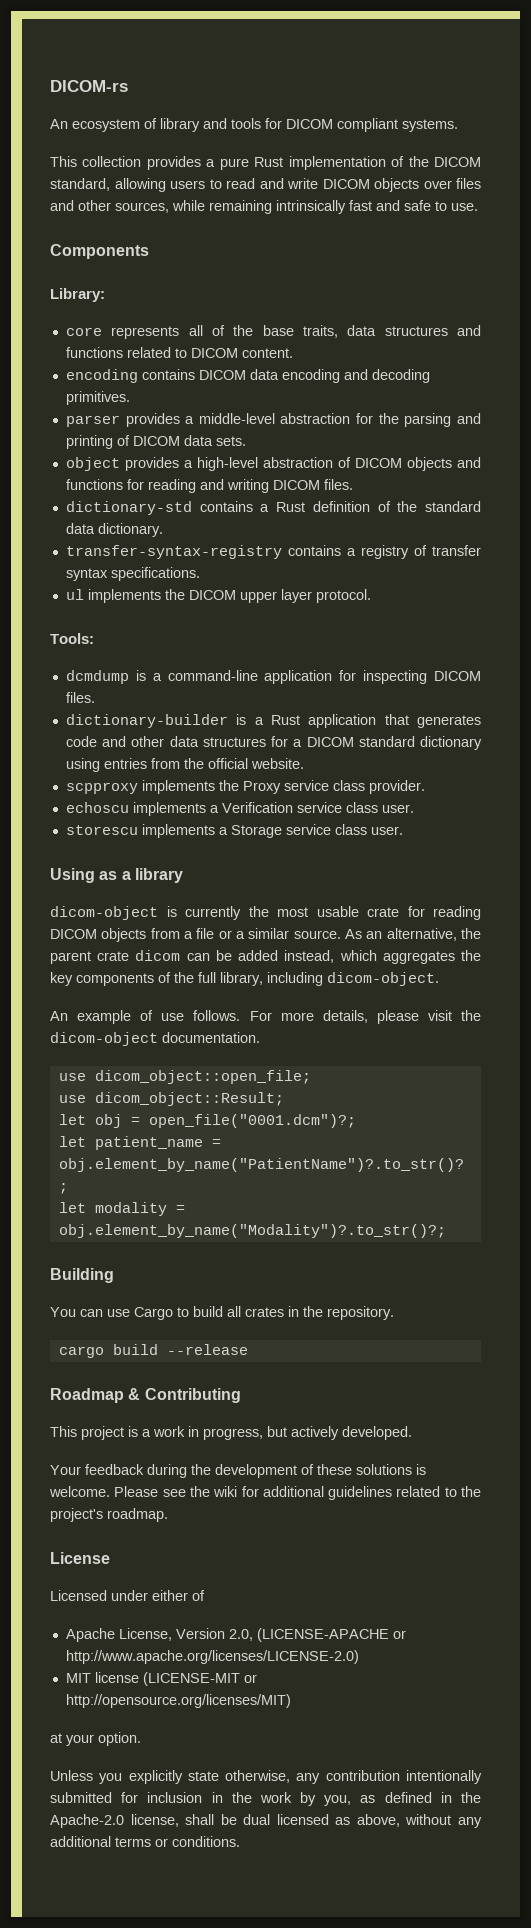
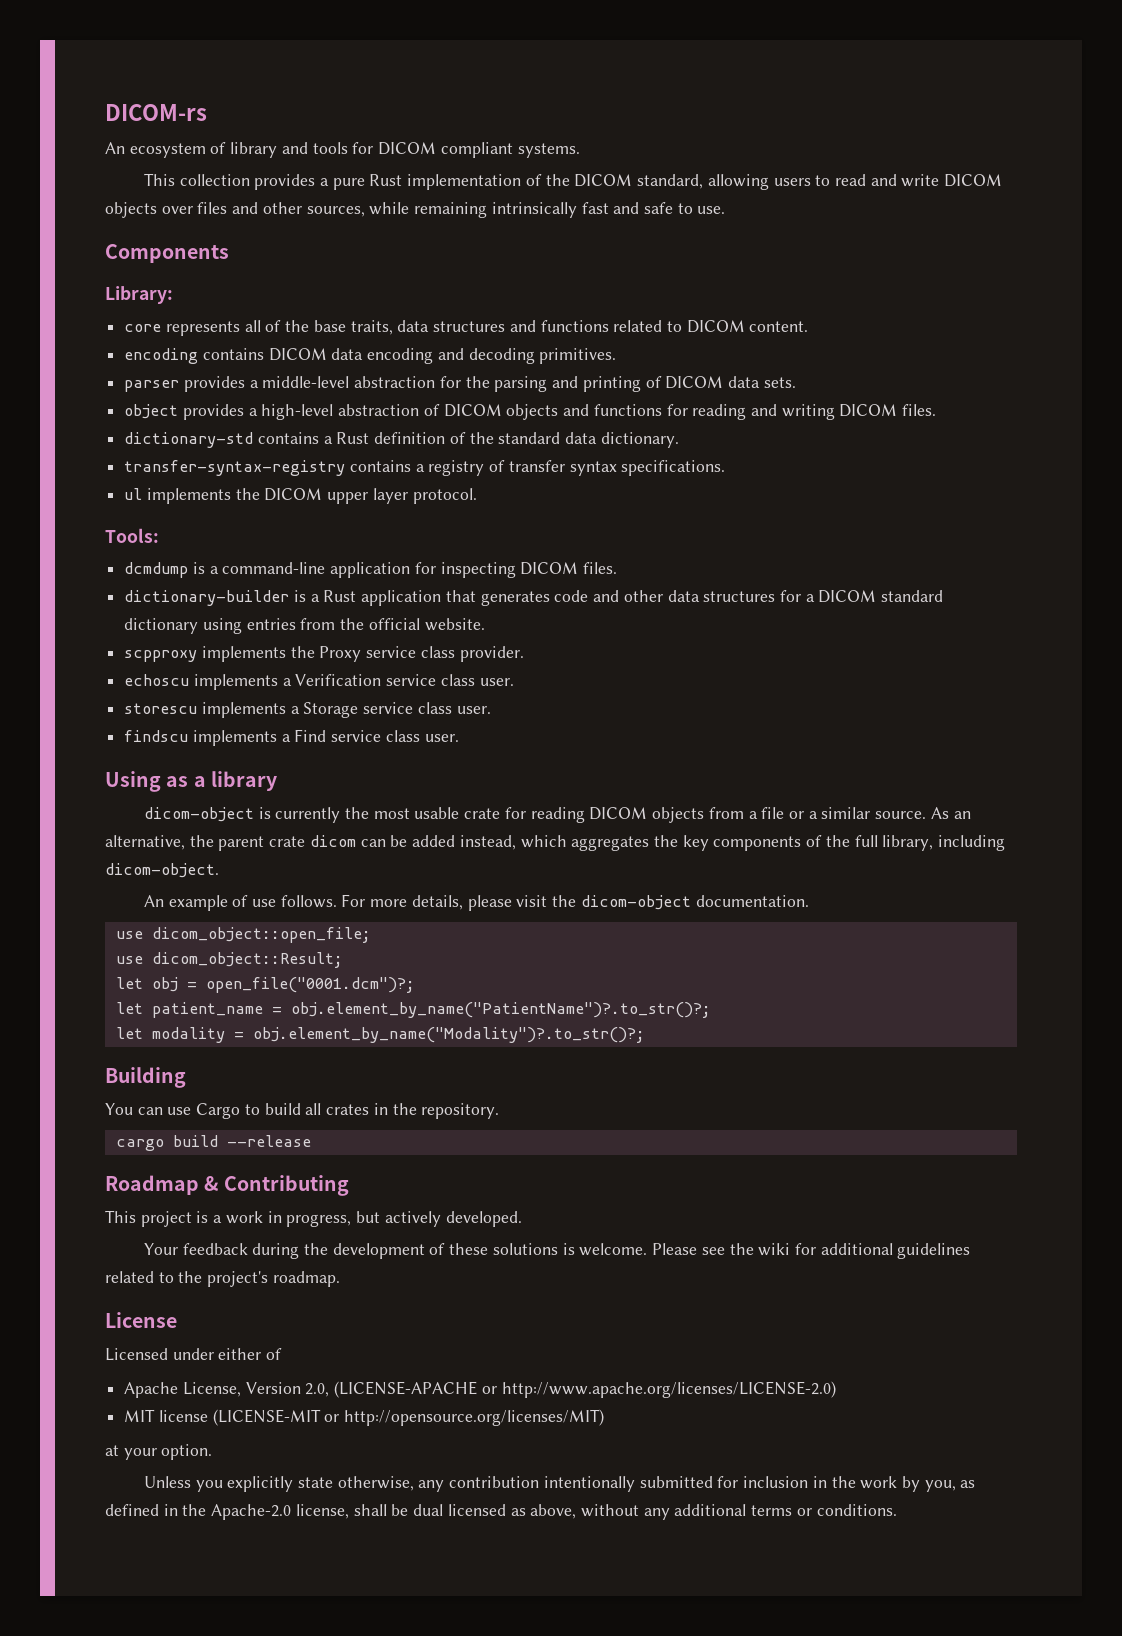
+ findscu implements a Find service class user.

